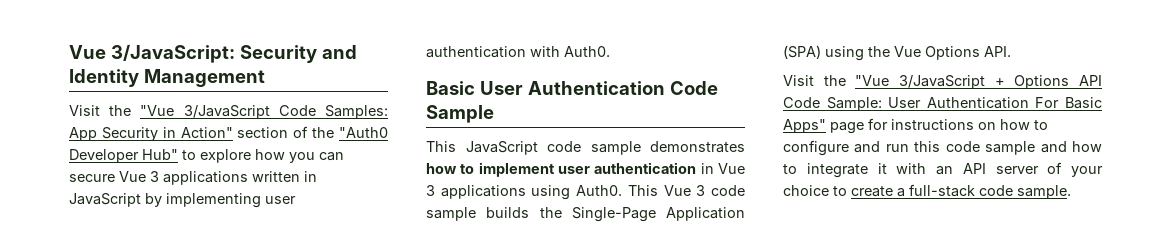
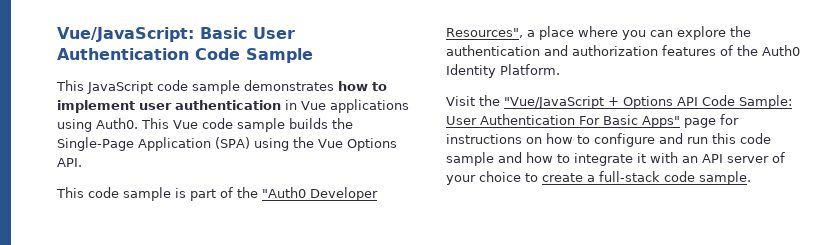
- Vue 3/JavaScript: Security and Identity Management
- Visit the "Vue 3/JavaScript Code Samples: App Security in Action" section of the "Auth0 Developer Hub" to explore how you can secure Vue 3 applications written in JavaScript by implementing user authentication with Auth0.
- Basic User Authentication Code Sample
+ Vue/JavaScript: Basic User Authentication Code Sample
- This JavaScript code sample demonstrates how to implement user authentication in Vue 3 applications using Auth0.
+ This JavaScript code sample demonstrates how to implement user authentication in Vue applications using Auth0.
- This Vue 3 code sample builds the Single-Page Application (SPA) using the Vue Options API.
+ This Vue code sample builds the Single-Page Application (SPA) using the Vue Options API.
- Visit the "Vue 3/JavaScript + Options API Code Sample: User Authentication For Basic Apps" page for instructions on how to configure and run this code sample and how to integrate it with an API server of your choice to create a full-stack code sample.
+ This code sample is part of the "Auth0 Developer Resources", a place where you can explore the authentication and authorization features of the Auth0 Identity Platform.
+ Visit the "Vue/JavaScript + Options API Code Sample: User Authentication For Basic Apps" page for instructions on how to configure and run this code sample and how to integrate it with an API server of your choice to create a full-stack code sample.

